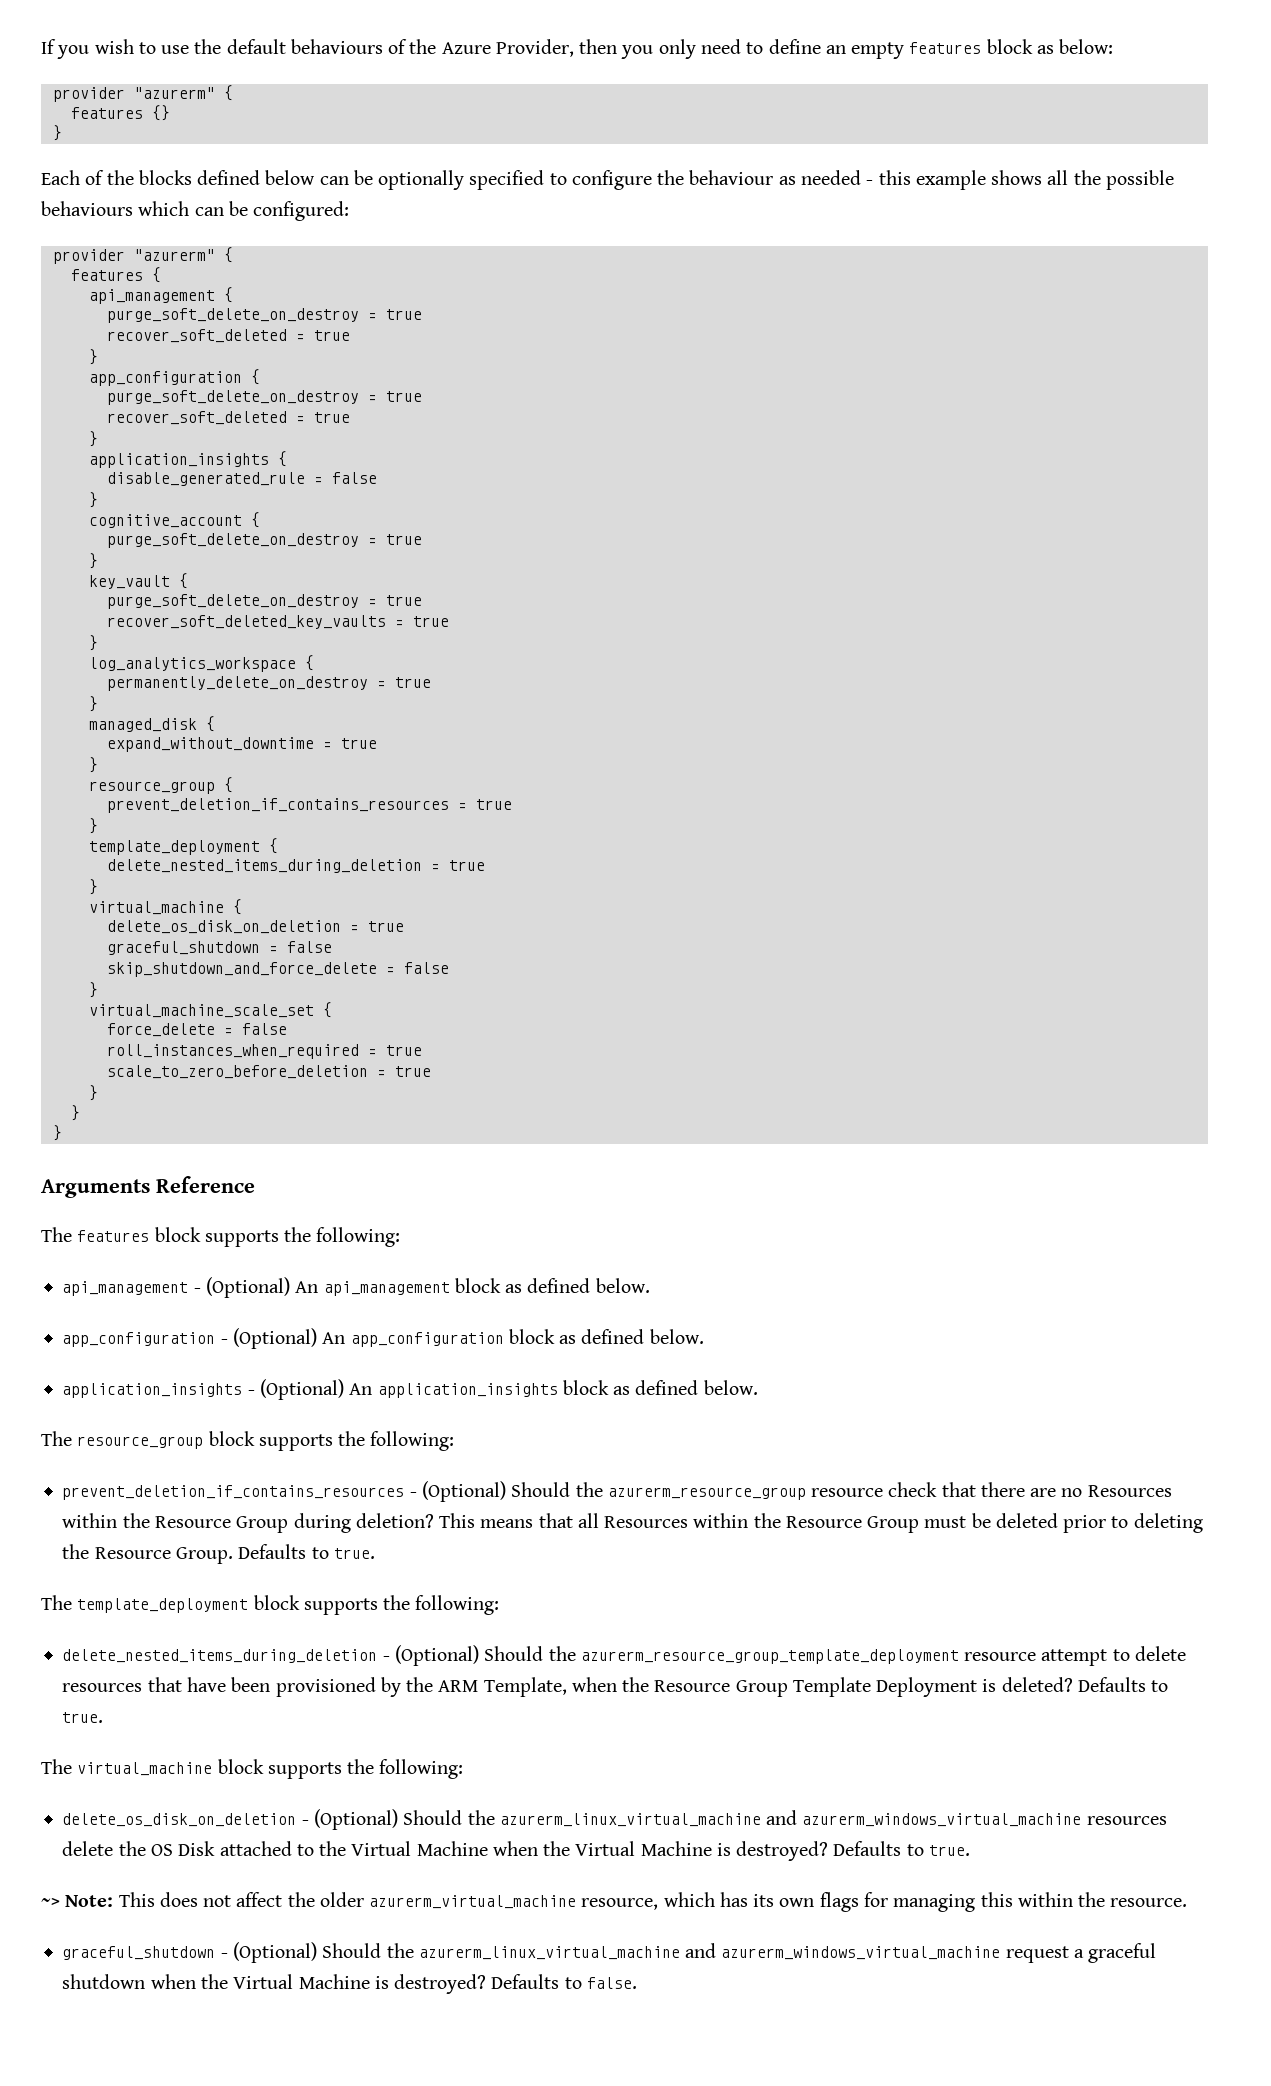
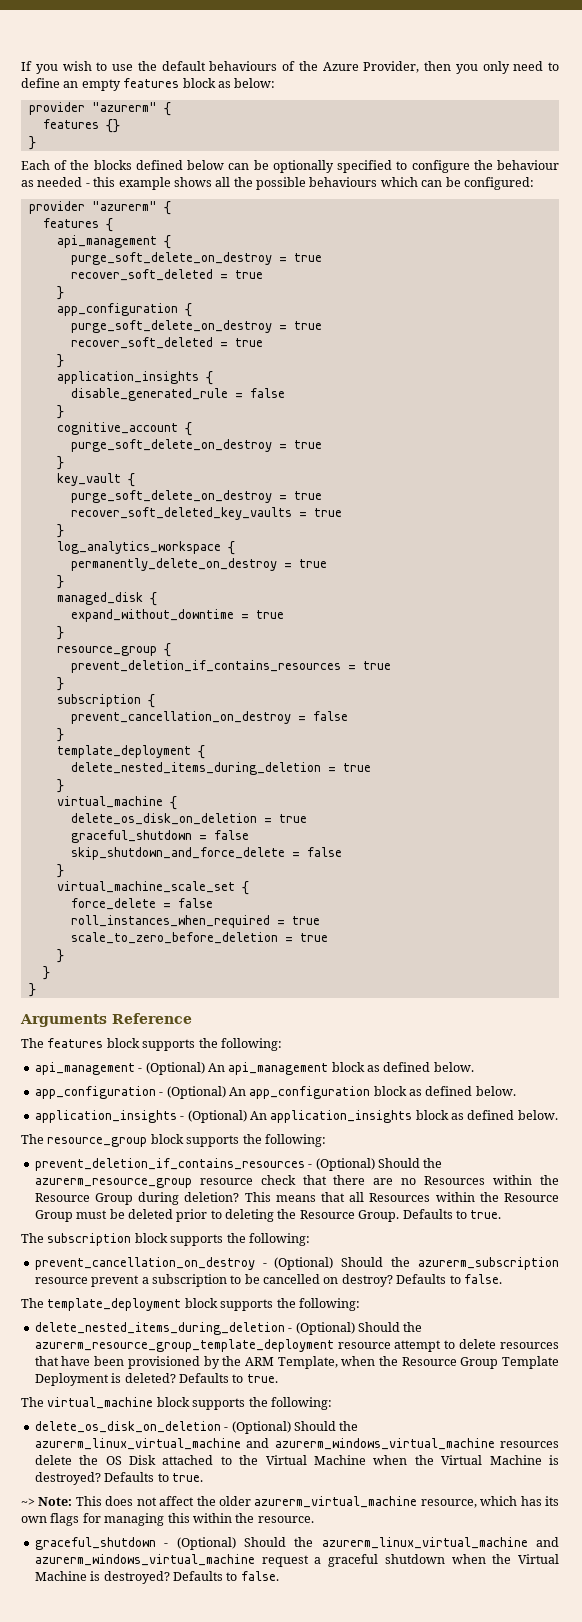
+ subscription {
+ prevent_cancellation_on_destroy = false
+ }
+ The subscription block supports the following:
+ prevent_cancellation_on_destroy - (Optional) Should the azurerm_subscription resource prevent a subscription to be cancelled on destroy? Defaults to false.

